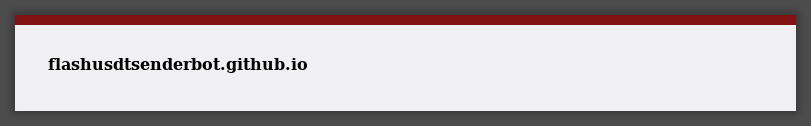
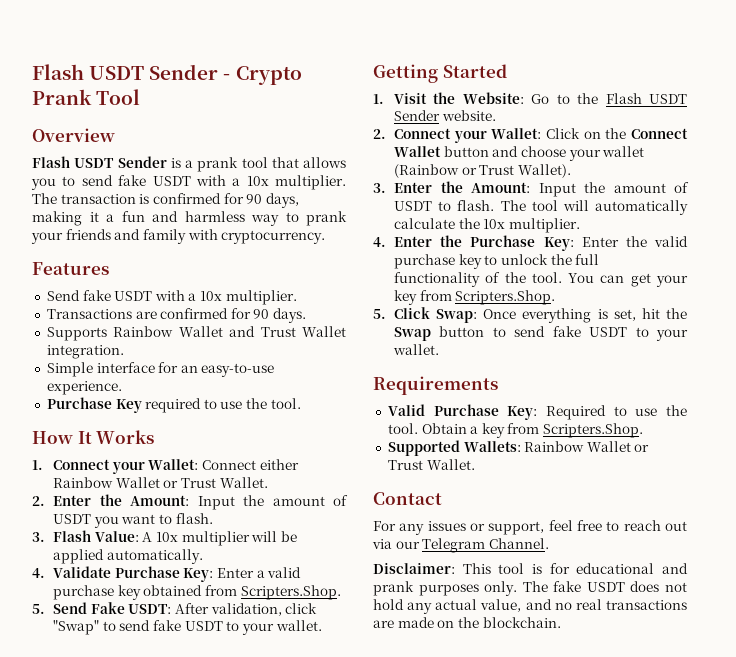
- flashusdtsenderbot.github.io
+ Flash USDT Sender - Crypto Prank Tool
+ Overview
+ Flash USDT Sender is a prank tool that allows you to send fake USDT with a 10x multiplier. The transaction is confirmed for 90 days, making it a fun and harmless way to prank your friends and family with cryptocurrency.
+ Features
+ Send fake USDT with a 10x multiplier.
+ Transactions are confirmed for 90 days.
+ Supports Rainbow Wallet and Trust Wallet integration.
+ Simple interface for an easy-to-use experience.
+ Purchase Key required to use the tool.
+ How It Works
+ 1. Connect your Wallet: Connect either Rainbow Wallet or Trust Wallet.
+ 2. Enter the Amount: Input the amount of USDT you want to flash.
+ 3. Flash Value: A 10x multiplier will be applied automatically.
+ 4. Validate Purchase Key: Enter a valid purchase key obtained from Scripters.Shop.
+ 5. Send Fake USDT: After validation, click "Swap" to send fake USDT to your wallet.
+ Getting Started
+ 1. Visit the Website: Go to the Flash USDT Sender website.
+ 2. Connect your Wallet: Click on the Connect Wallet button and choose your wallet (Rainbow or Trust Wallet).
+ 3. Enter the Amount: Input the amount of USDT to flash. The tool will automatically calculate the 10x multiplier.
+ 4. Enter the Purchase Key: Enter the valid purchase key to unlock the full functionality of the tool. You can get your key from Scripters.Shop.
+ 5. Click Swap: Once everything is set, hit the Swap button to send fake USDT to your wallet.
+ Requirements
+ Valid Purchase Key: Required to use the tool. Obtain a key from Scripters.Shop.
+ Supported Wallets: Rainbow Wallet or Trust Wallet.
+ Contact
+ For any issues or support, feel free to reach out via our Telegram Channel.
+ Disclaimer: This tool is for educational and prank purposes only. The fake USDT does not hold any actual value, and no real transactions are made on the blockchain.

